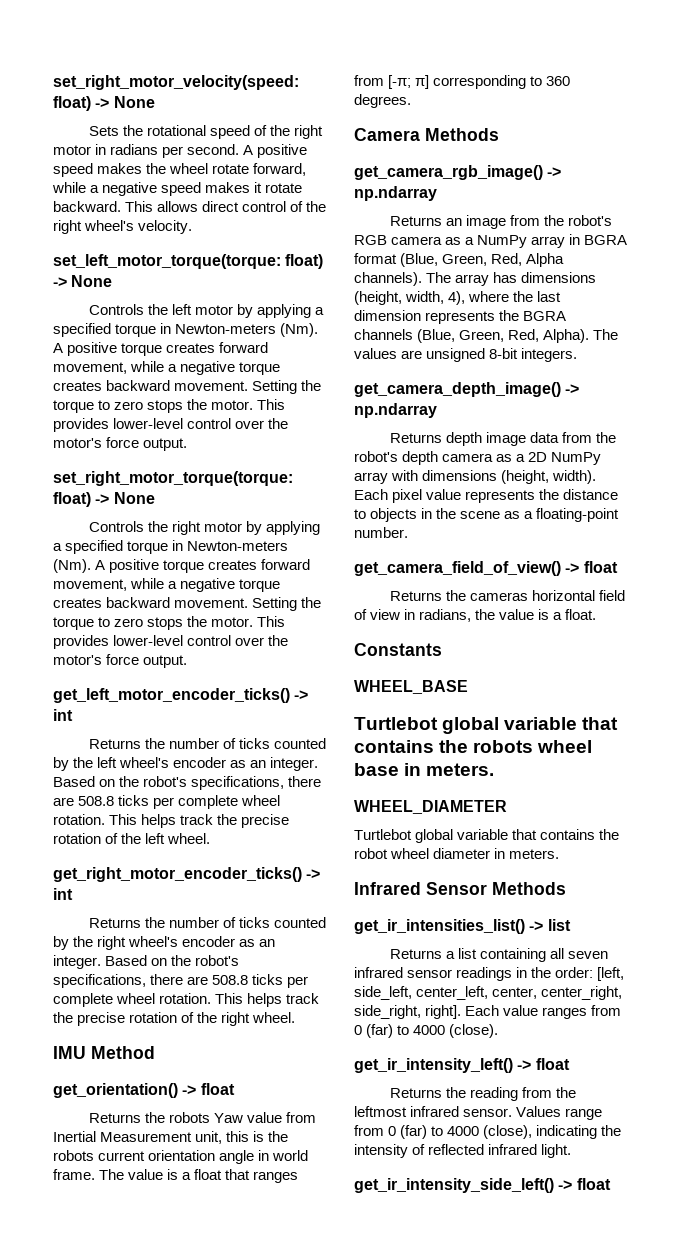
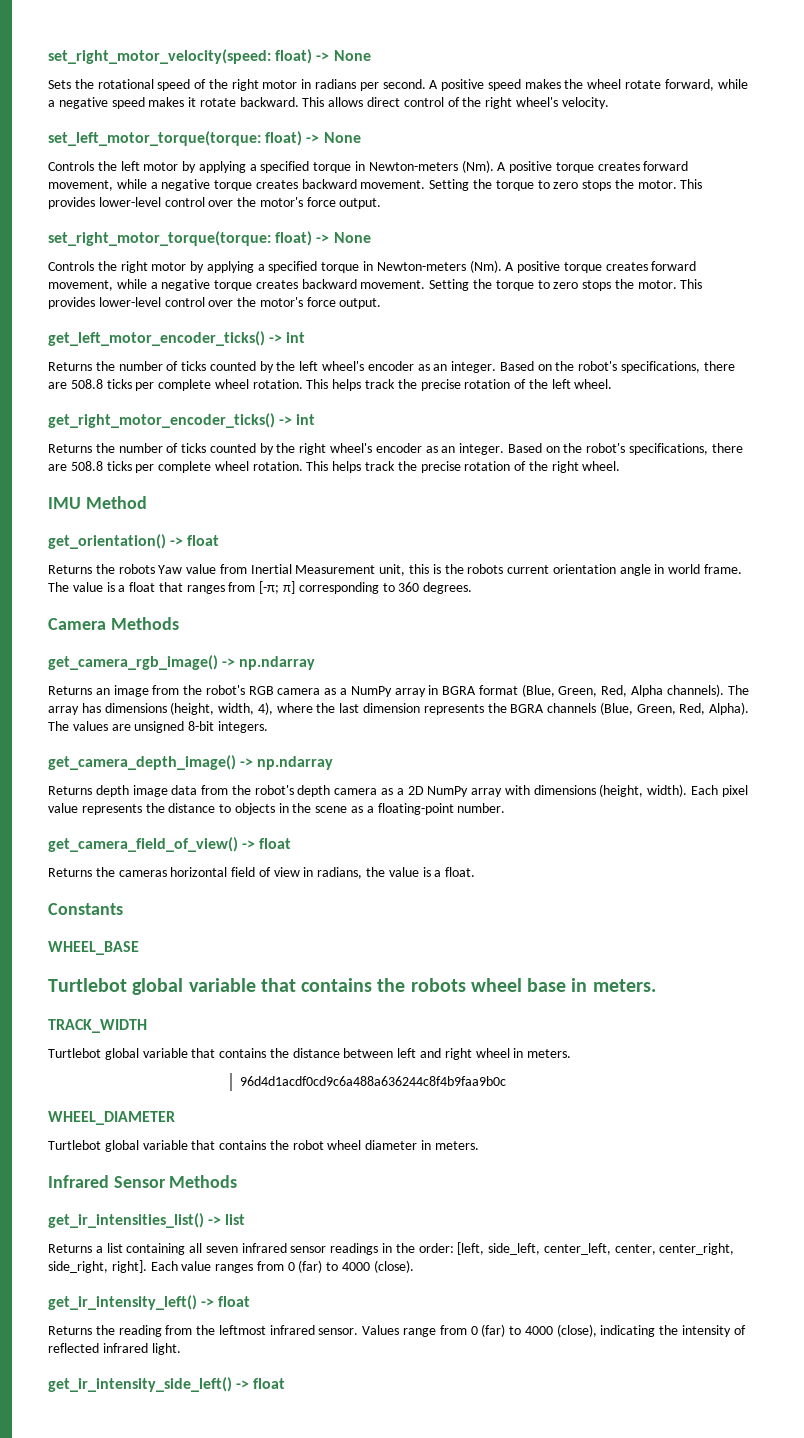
+ TRACK_WIDTH
+ Turtlebot global variable that contains the distance between left and right wheel in meters.
+ 96d4d1acdf0cd9c6a488a636244c8f4b9faa9b0c

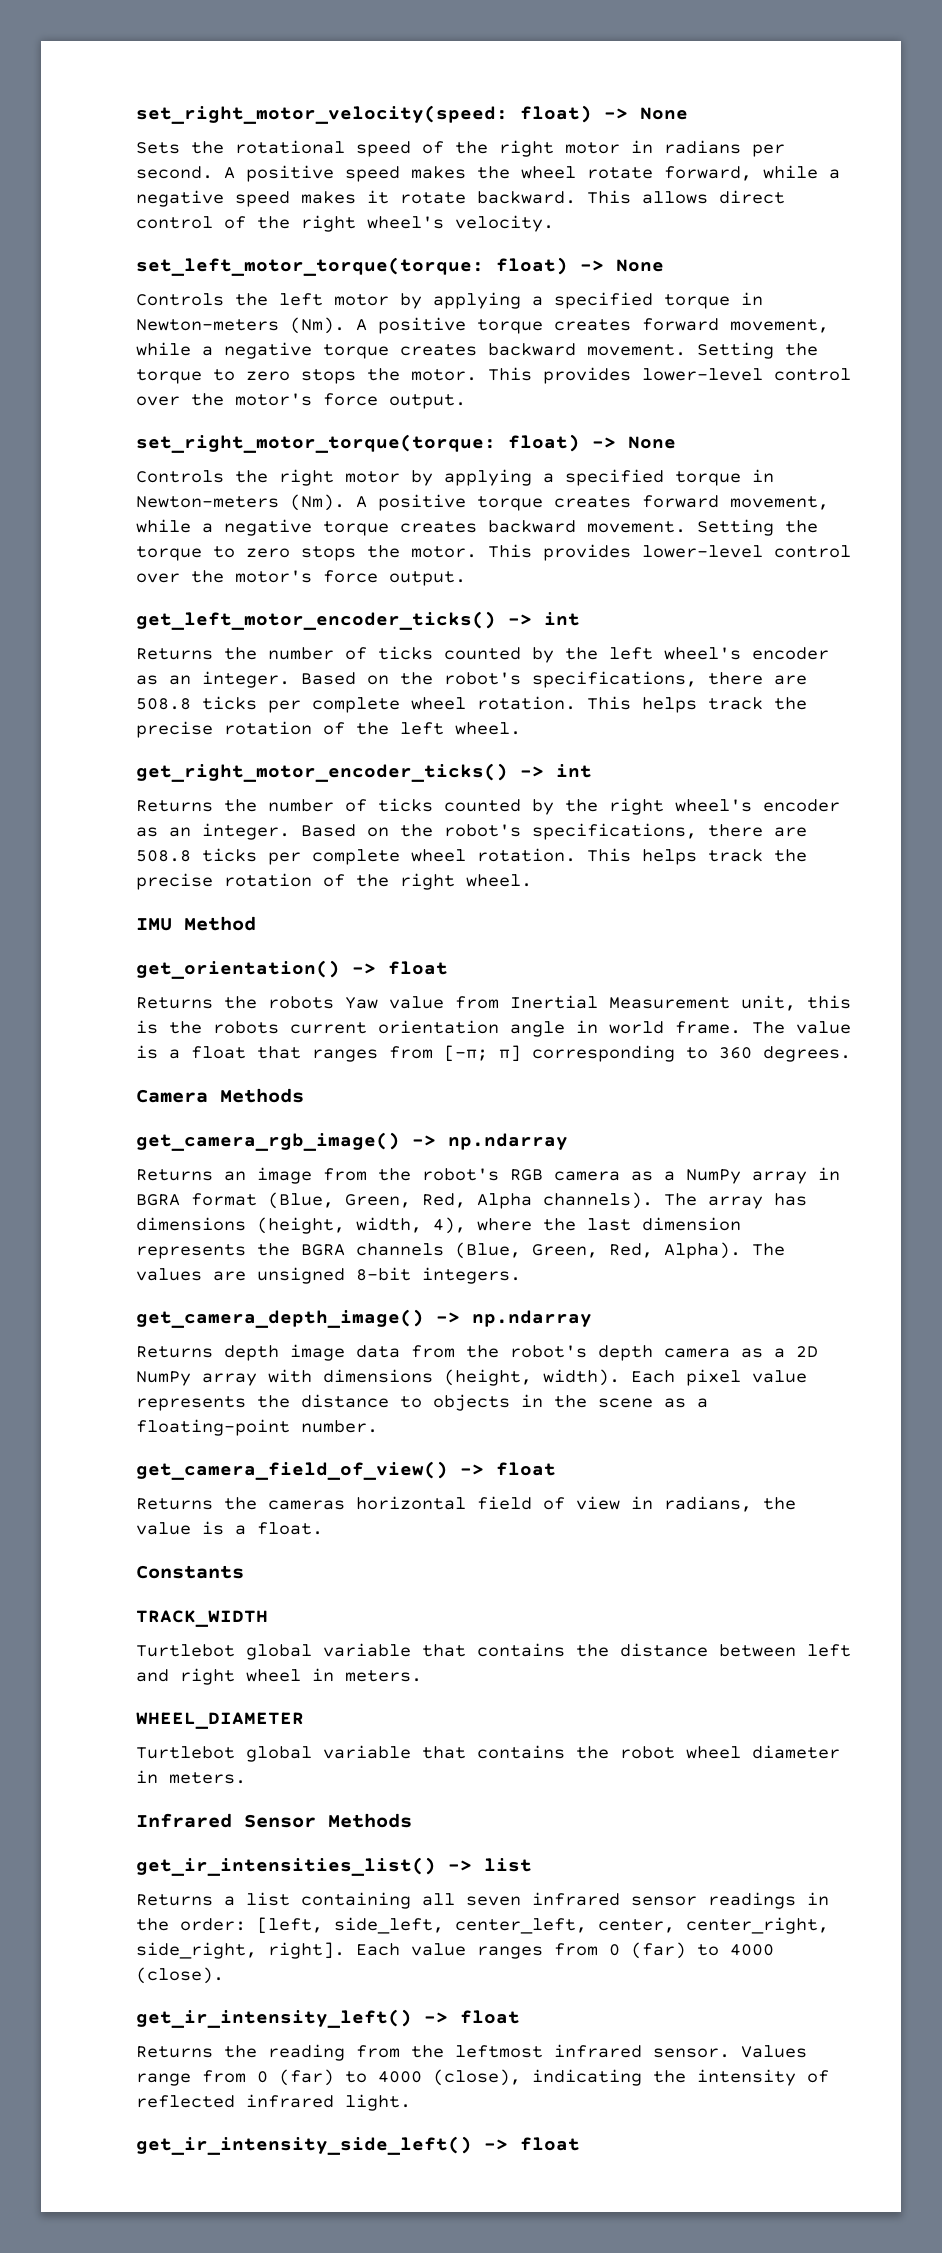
- WHEEL_BASE
- Turtlebot global variable that contains the robots wheel base in meters.
- 96d4d1acdf0cd9c6a488a636244c8f4b9faa9b0c

